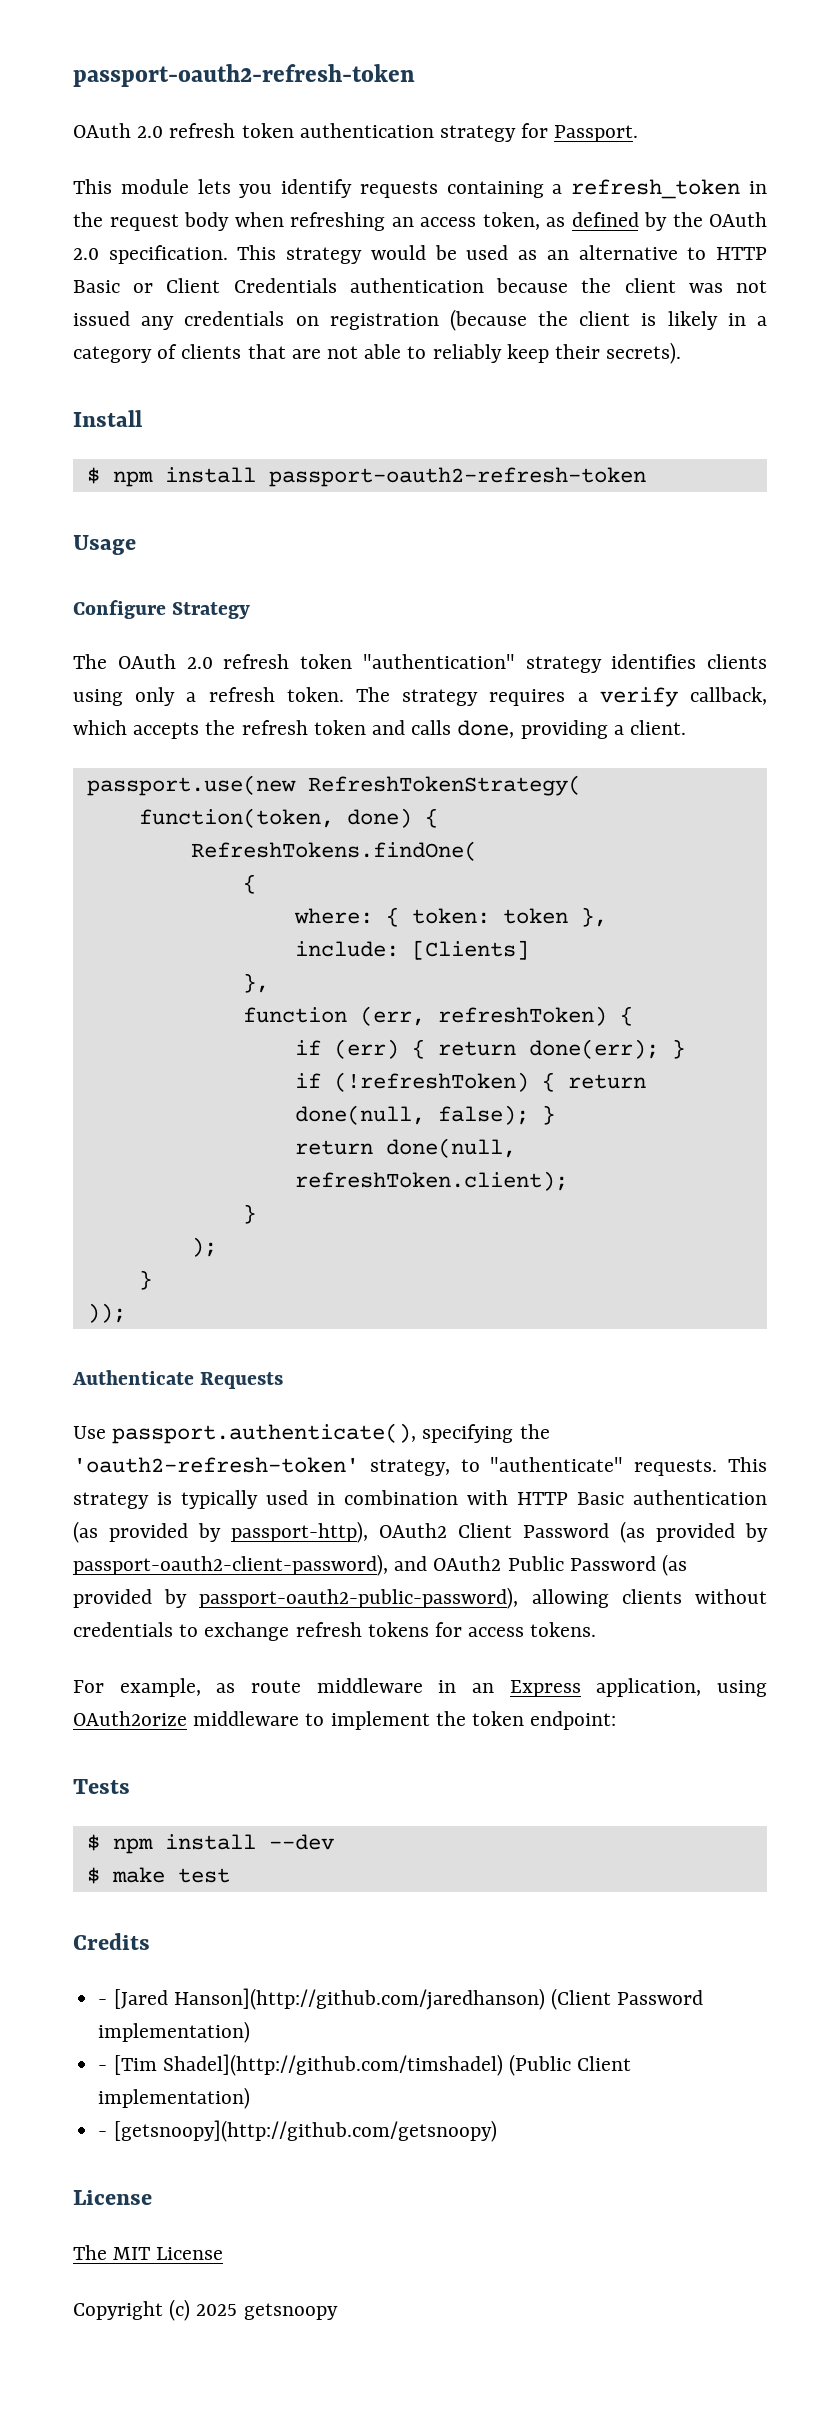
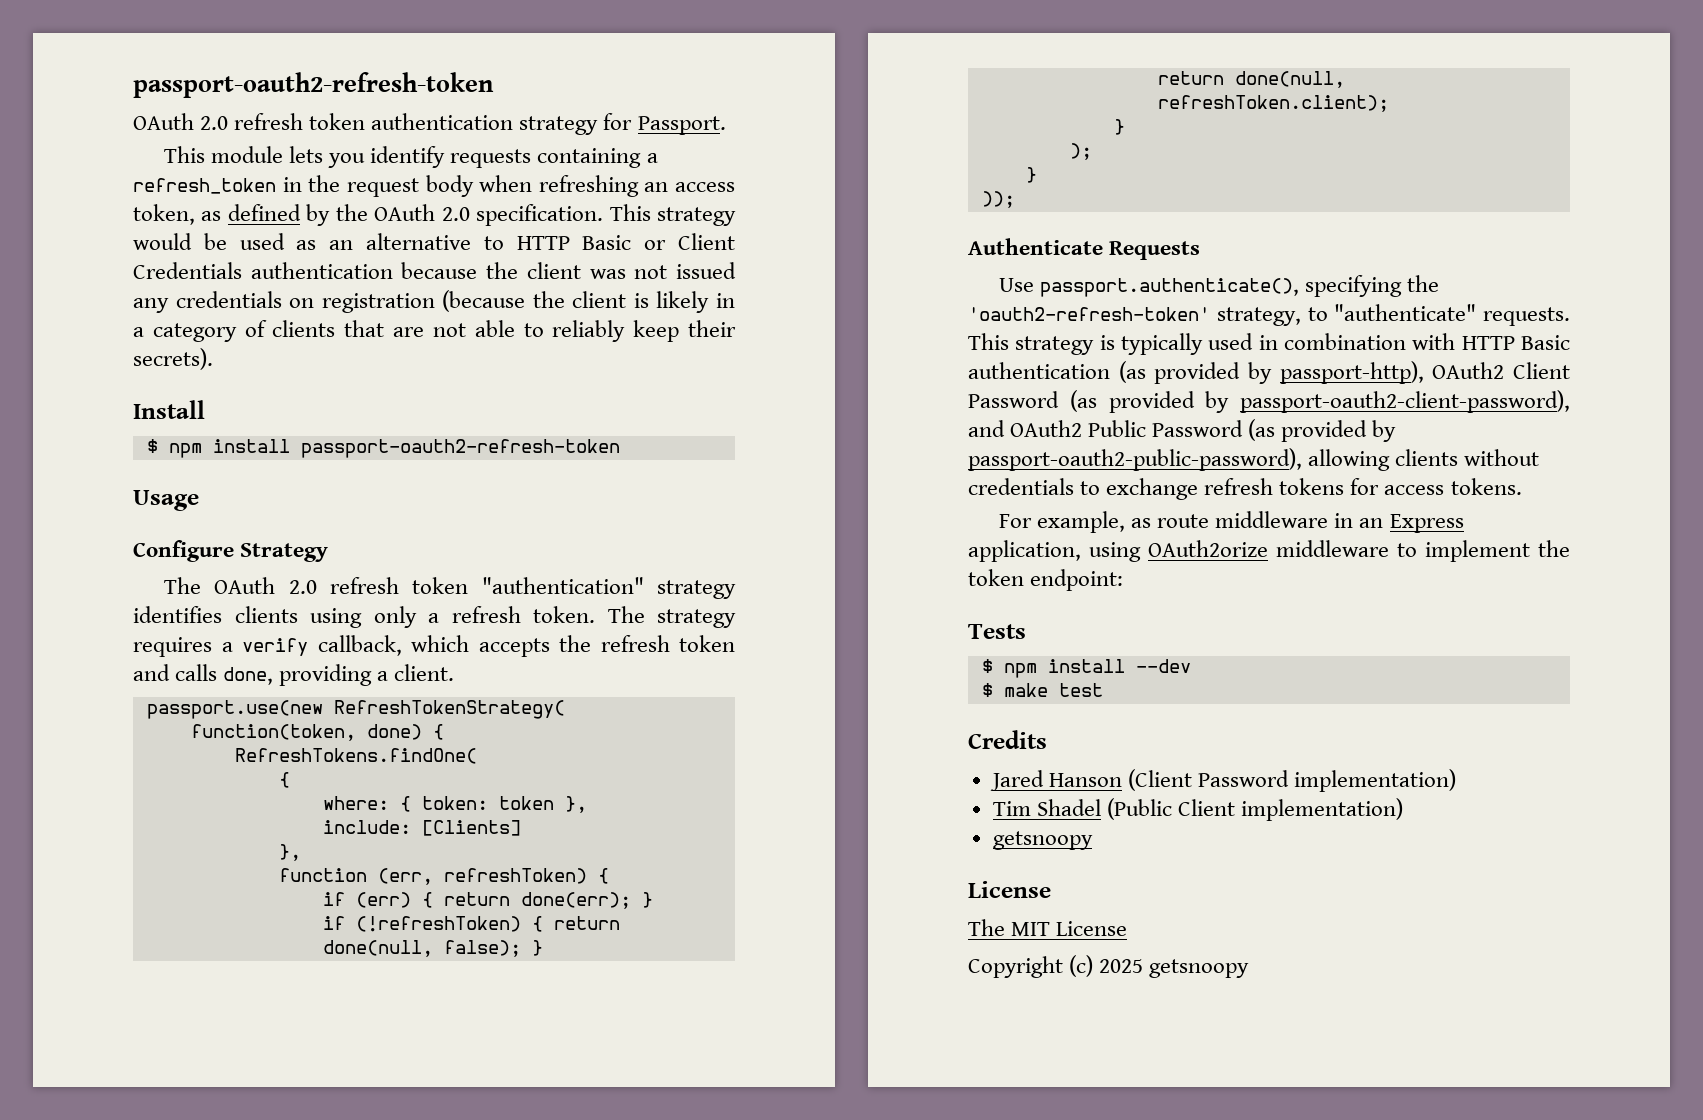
- - [Jared Hanson](http://github.com/jaredhanson) (Client Password implementation)
+ Jared Hanson (Client Password implementation)
- - [Tim Shadel](http://github.com/timshadel) (Public Client implementation)
- - [getsnoopy](http://github.com/getsnoopy)
+ Tim Shadel (Public Client implementation)
+ getsnoopy

